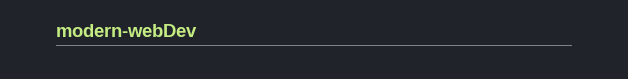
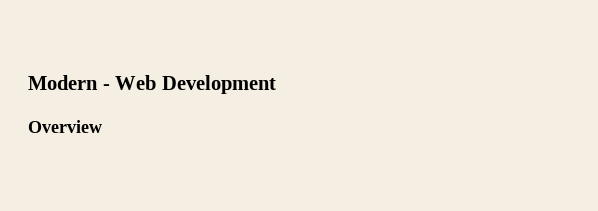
- modern-webDev
+ Modern - Web Development
+ Overview

